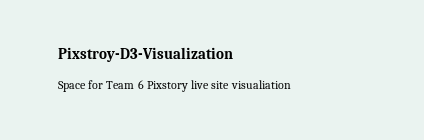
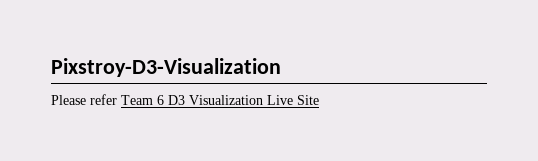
- Space for Team 6 Pixstory live site visualiation
+ Please refer Team 6 D3 Visualization Live Site

